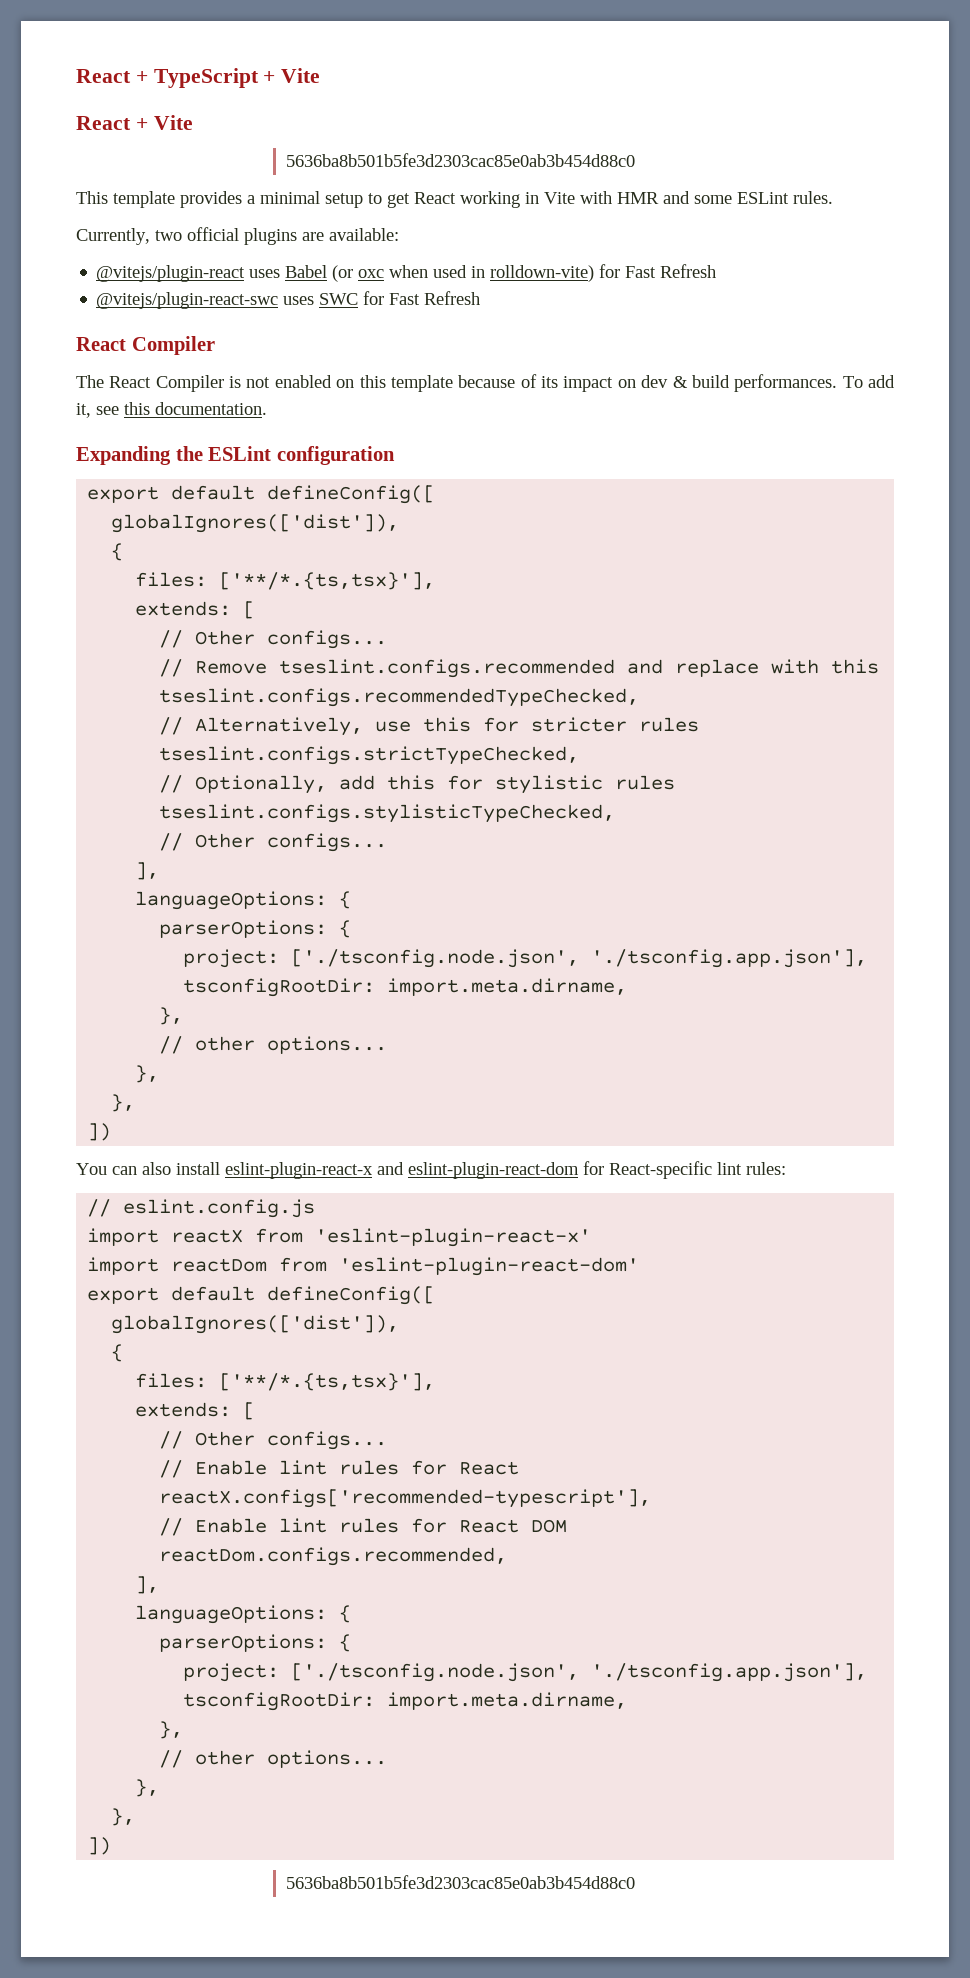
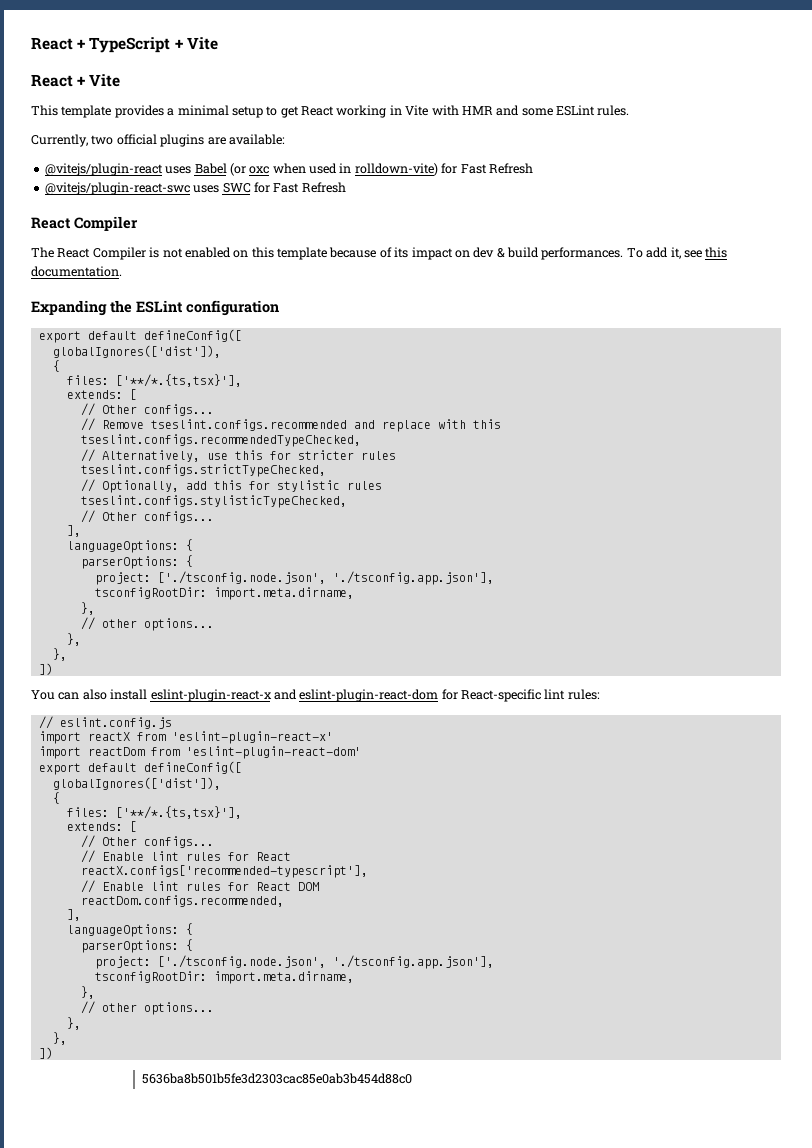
  React + Vite
- 5636ba8b501b5fe3d2303cac85e0ab3b454d88c0

